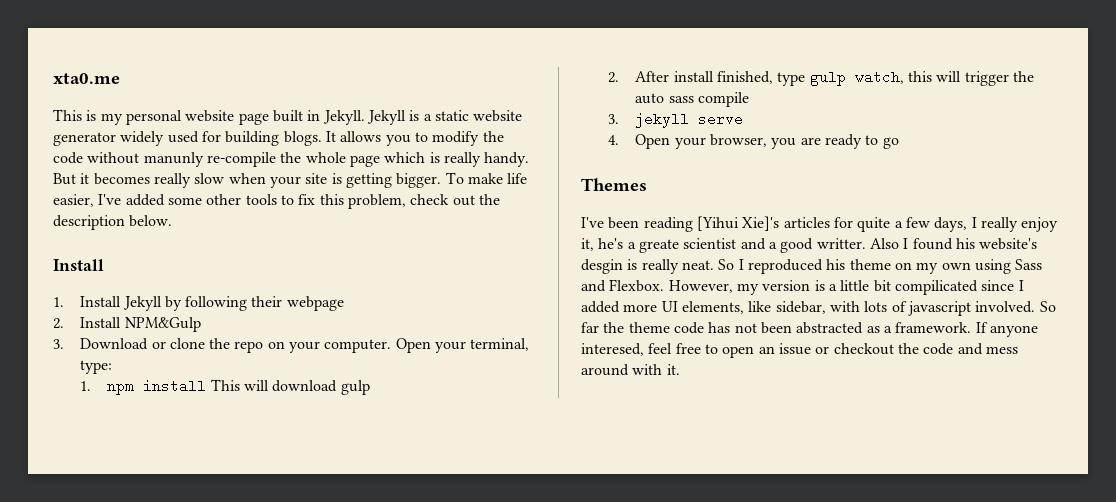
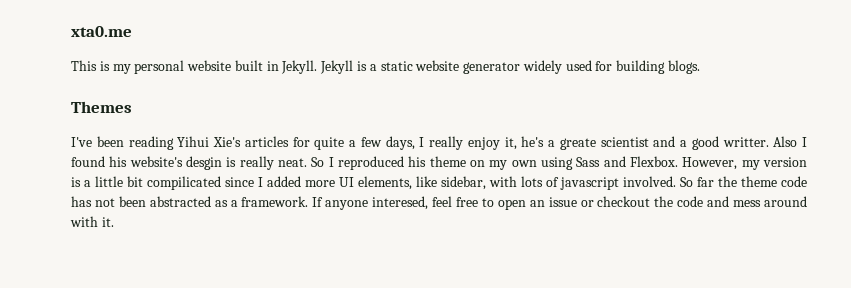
- This is my personal website page built in Jekyll.
+ This is my personal website built in Jekyll.
- It allows you to modify the code without manunly re-compile the whole page which is really handy. But it becomes really slow when your site is getting bigger. To make life easier, I've added some other tools to fix this problem, check out the description below.
- Install
- 1. Install Jekyll by following their webpage
- 2. Install NPM&Gulp
- 3. Download or clone the repo on your computer. Open your terminal, type:
- 1. npm install This will download gulp
- 2. After install finished, type gulp watch, this will trigger the auto sass compile
- 3. jekyll serve
- 4. Open your browser, you are ready to go
- I've been reading [Yihui Xie]'s articles for quite a few days, I really enjoy it, he's a greate scientist and a good writter.
+ I've been reading Yihui Xie's articles for quite a few days, I really enjoy it, he's a greate scientist and a good writter.

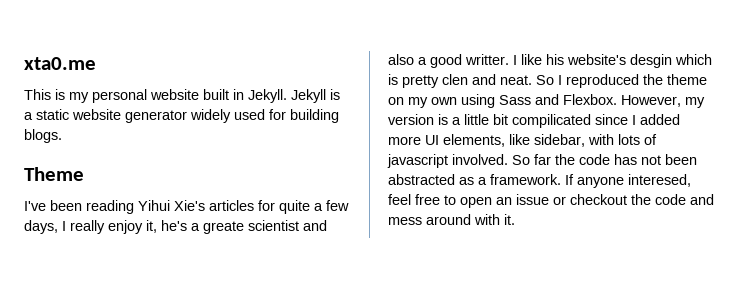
- Themes
+ Theme
- I've been reading Yihui Xie's articles for quite a few days, I really enjoy it, he's a greate scientist and a good writter.
+ I've been reading Yihui Xie's articles for quite a few days, I really enjoy it, he's a greate scientist and also a good writter.
- Also I found his website's desgin is really neat.
+ I like his website's desgin which is pretty clen and neat.
- So I reproduced his theme on my own using Sass and Flexbox.
+ So I reproduced the theme on my own using Sass and Flexbox.
- So far the theme code has not been abstracted as a framework.
+ So far the code has not been abstracted as a framework.

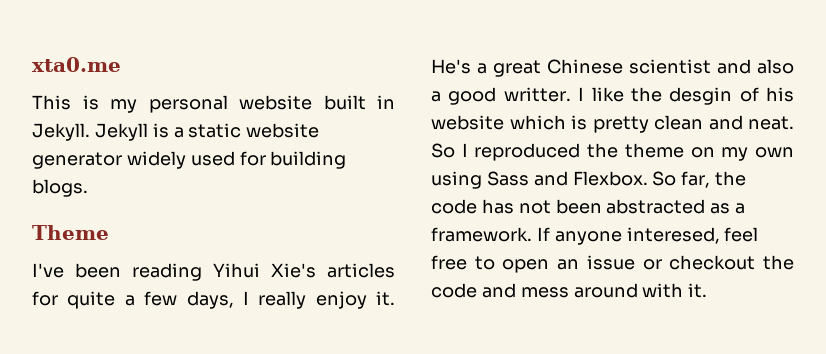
- I've been reading Yihui Xie's articles for quite a few days, I really enjoy it, he's a greate scientist and also a good writter.
+ I've been reading Yihui Xie's articles for quite a few days, I really enjoy it. He's a great Chinese scientist and also a good writter.
- I like his website's desgin which is pretty clen and neat.
+ I like the desgin of his website which is pretty clean and neat.
- However, my version is a little bit compilicated since I added more UI elements, like sidebar, with lots of javascript involved. So far the code has not been abstracted as a framework.
+ So far, the code has not been abstracted as a framework.

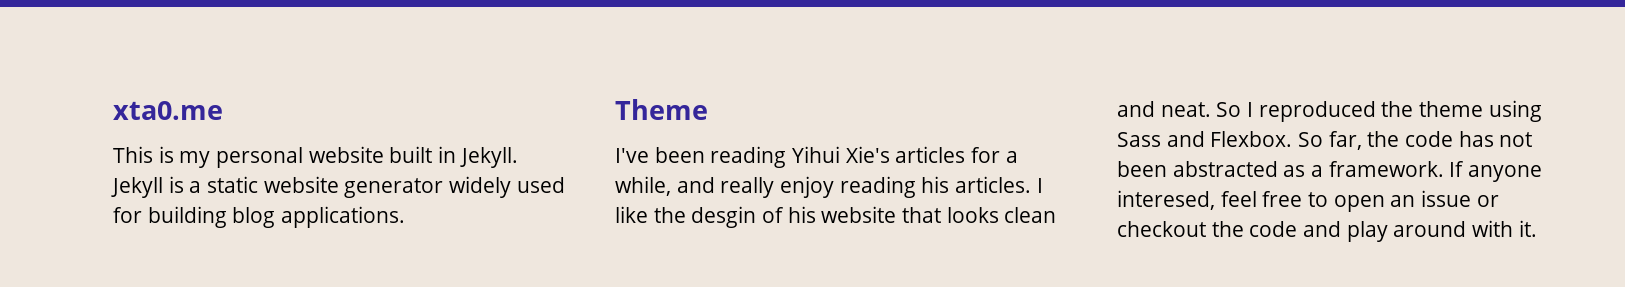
- Jekyll is a static website generator widely used for building blogs.
+ Jekyll is a static website generator widely used for building blog applications.
- I've been reading Yihui Xie's articles for quite a few days, I really enjoy it. He's a great Chinese scientist and also a good writter.
+ I've been reading Yihui Xie's articles for a while, and really enjoy reading his articles.
- I like the desgin of his website which is pretty clean and neat.
+ I like the desgin of his website that looks clean and neat.
- So I reproduced the theme on my own using Sass and Flexbox.
+ So I reproduced the theme using Sass and Flexbox.
- If anyone interesed, feel free to open an issue or checkout the code and mess around with it.
+ If anyone interesed, feel free to open an issue or checkout the code and play around with it.

